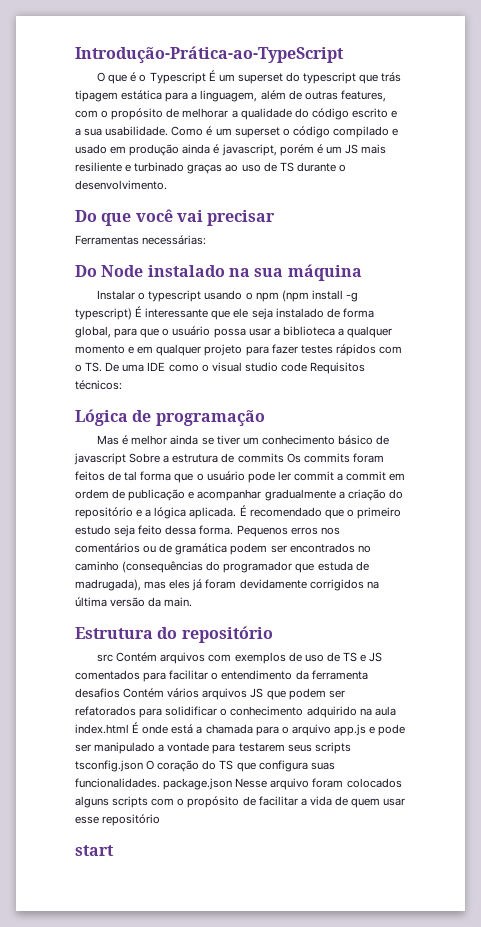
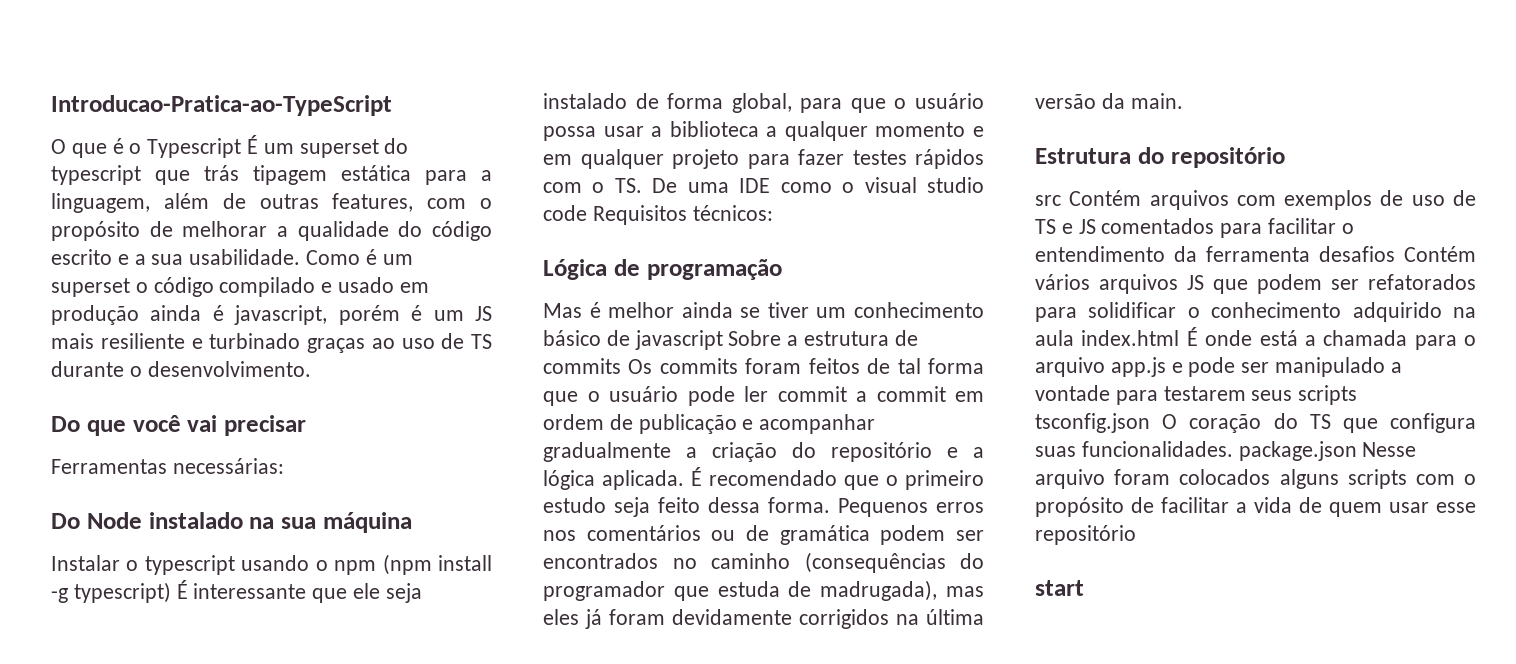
- Introdução-Prática-ao-TypeScript
+ Introducao-Pratica-ao-TypeScript

